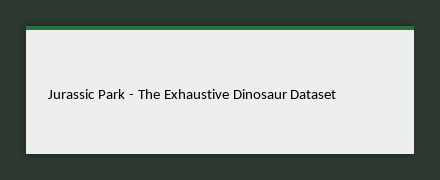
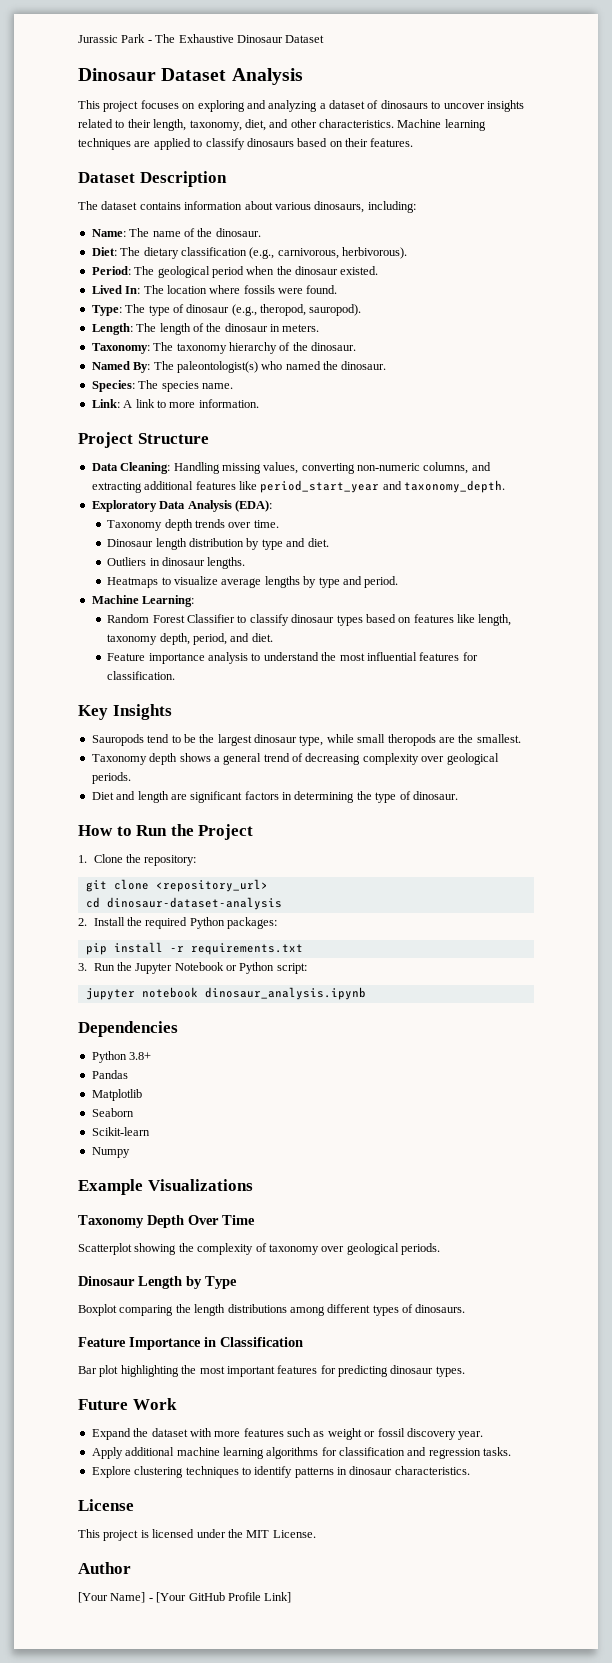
+ Dinosaur Dataset Analysis
+ This project focuses on exploring and analyzing a dataset of dinosaurs to uncover insights related to their length, taxonomy, diet, and other characteristics. Machine learning techniques are applied to classify dinosaurs based on their features.
+ Dataset Description
+ The dataset contains information about various dinosaurs, including:
+ Name: The name of the dinosaur.
+ Diet: The dietary classification (e.g., carnivorous, herbivorous).
+ Period: The geological period when the dinosaur existed.
+ Lived In: The location where fossils were found.
+ Type: The type of dinosaur (e.g., theropod, sauropod).
+ Length: The length of the dinosaur in meters.
+ Taxonomy: The taxonomy hierarchy of the dinosaur.
+ Named By: The paleontologist(s) who named the dinosaur.
+ Species: The species name.
+ Link: A link to more information.
+ Project Structure
+ Data Cleaning: Handling missing values, converting non-numeric columns, and extracting additional features like period_start_year and taxonomy_depth.
+ Exploratory Data Analysis (EDA):
+ Taxonomy depth trends over time.
+ Dinosaur length distribution by type and diet.
+ Outliers in dinosaur lengths.
+ Heatmaps to visualize average lengths by type and period.
+ Machine Learning:
+ Random Forest Classifier to classify dinosaur types based on features like length, taxonomy depth, period, and diet.
+ Feature importance analysis to understand the most influential features for classification.
+ Key Insights
+ Sauropods tend to be the largest dinosaur type, while small theropods are the smallest.
+ Taxonomy depth shows a general trend of decreasing complexity over geological periods.
+ Diet and length are significant factors in determining the type of dinosaur.
+ How to Run the Project
+ 1. Clone the repository:
+ git clone <repository_url>
+ cd dinosaur-dataset-analysis
+ 2. Install the required Python packages:
+ pip install -r requirements.txt
+ 3. Run the Jupyter Notebook or Python script:
+ jupyter notebook dinosaur_analysis.ipynb
+ Dependencies
+ Python 3.8+
+ Pandas
+ Matplotlib
+ Seaborn
+ Scikit-learn
+ Numpy
+ Example Visualizations
+ Taxonomy Depth Over Time
+ Scatterplot showing the complexity of taxonomy over geological periods.
+ Dinosaur Length by Type
+ Boxplot comparing the length distributions among different types of dinosaurs.
+ Feature Importance in Classification
+ Bar plot highlighting the most important features for predicting dinosaur types.
+ Future Work
+ Expand the dataset with more features such as weight or fossil discovery year.
+ Apply additional machine learning algorithms for classification and regression tasks.
+ Explore clustering techniques to identify patterns in dinosaur characteristics.
+ License
+ This project is licensed under the MIT License.
+ Author
+ [Your Name] - [Your GitHub Profile Link]

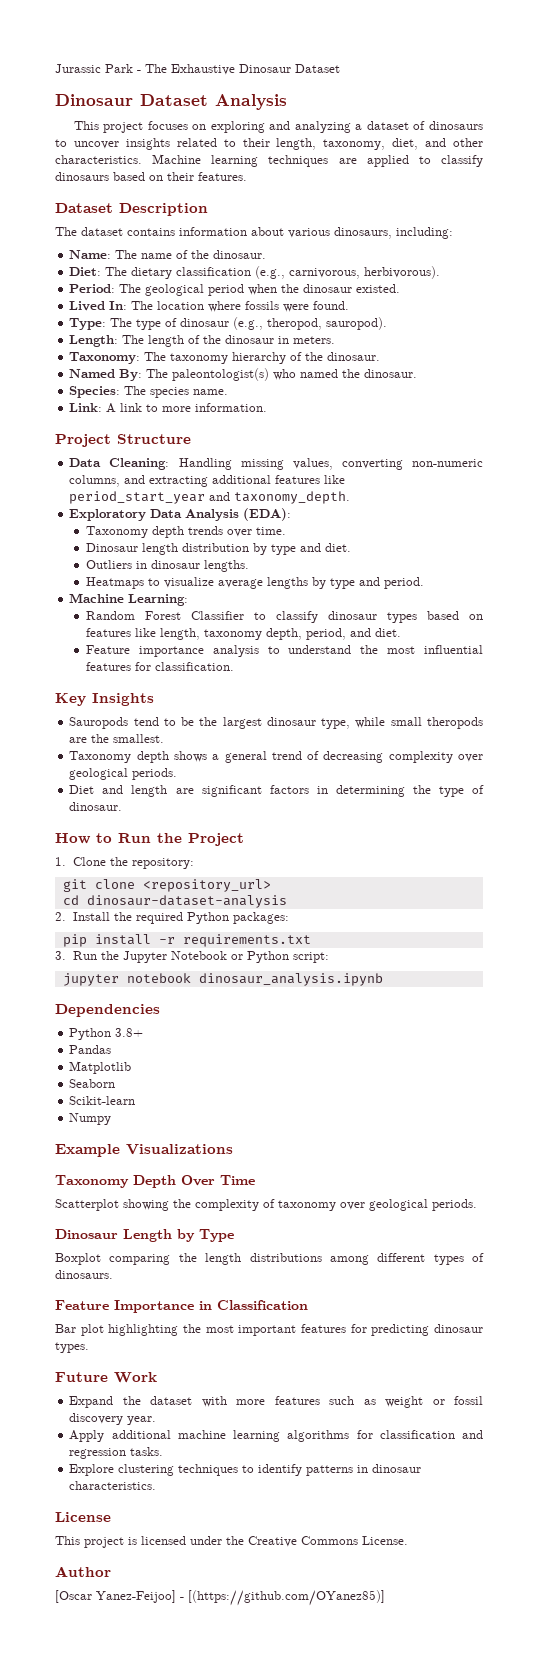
- This project is licensed under the MIT License.
+ This project is licensed under the Creative Commons License.
- [Your Name] - [Your GitHub Profile Link]
+ [Oscar Yanez-Feijoo] - [(https://github.com/OYanez85)]

